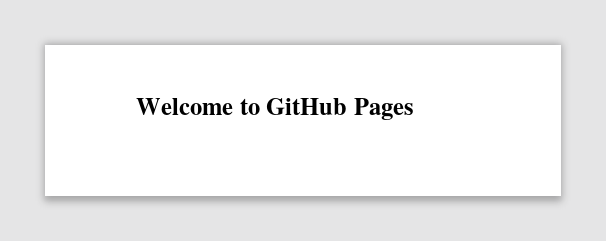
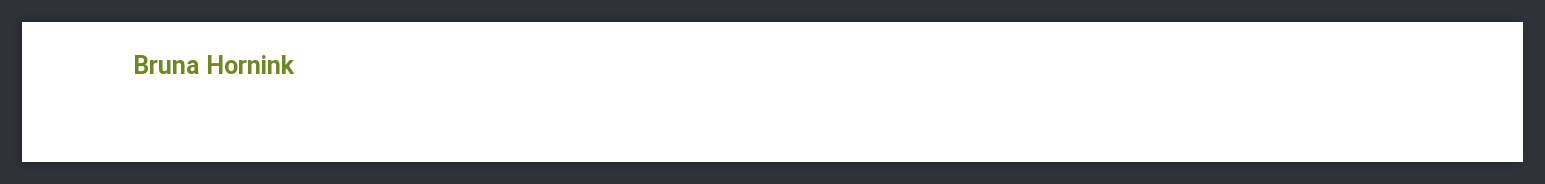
- Welcome to GitHub Pages
+ Bruna Hornink

